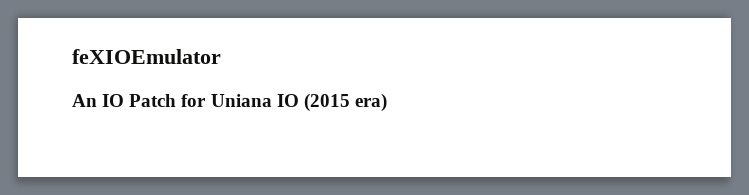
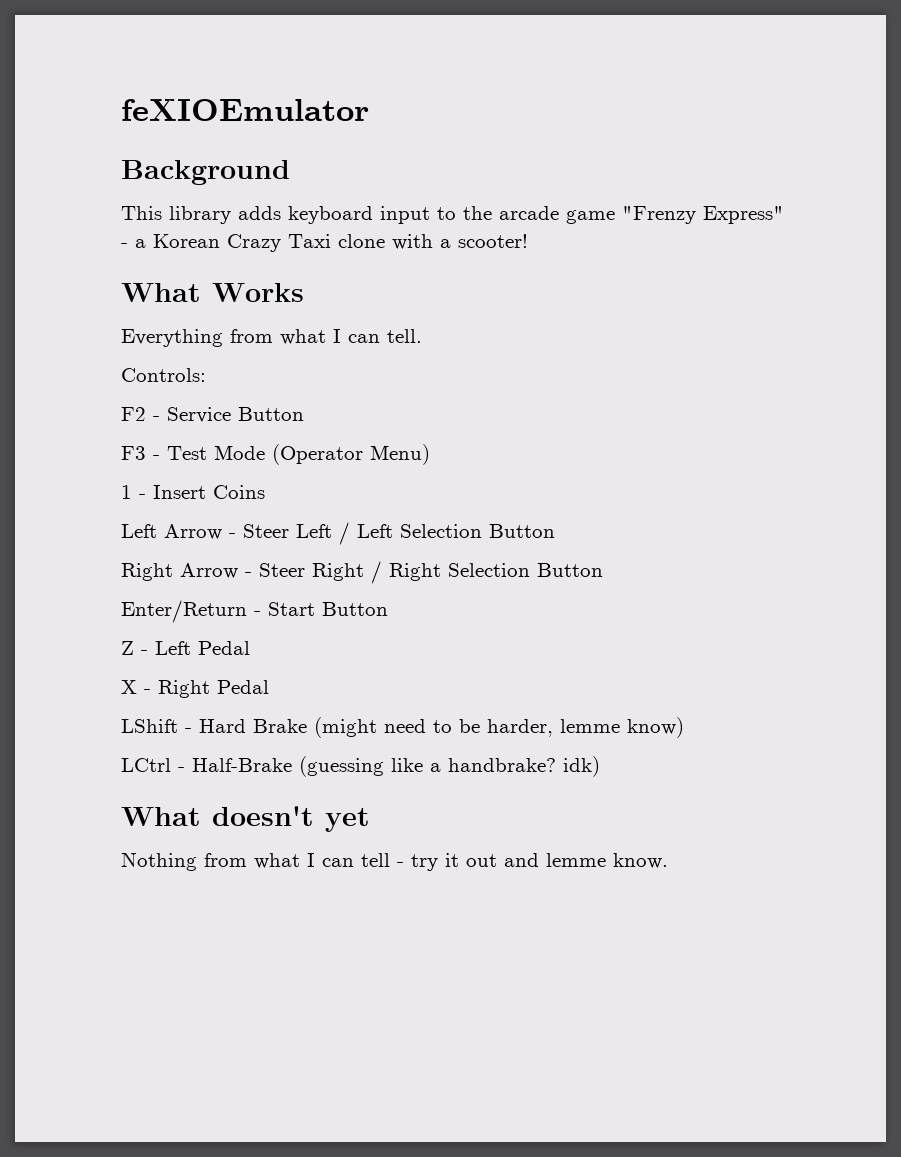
- An IO Patch for Uniana IO (2015 era)
+ Background
+ This library adds keyboard input to the arcade game "Frenzy Express" - a Korean Crazy Taxi clone with a scooter!
+ What Works
+ Everything from what I can tell.
+ Controls:
+ F2 - Service Button
+ F3 - Test Mode (Operator Menu)
+ 1 - Insert Coins
+ Left Arrow - Steer Left / Left Selection Button
+ Right Arrow - Steer Right / Right Selection Button
+ Enter/Return - Start Button
+ Z - Left Pedal
+ X - Right Pedal
+ LShift - Hard Brake (might need to be harder, lemme know)
+ LCtrl - Half-Brake (guessing like a handbrake? idk)
+ What doesn't yet
+ Nothing from what I can tell - try it out and lemme know.

